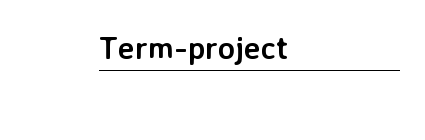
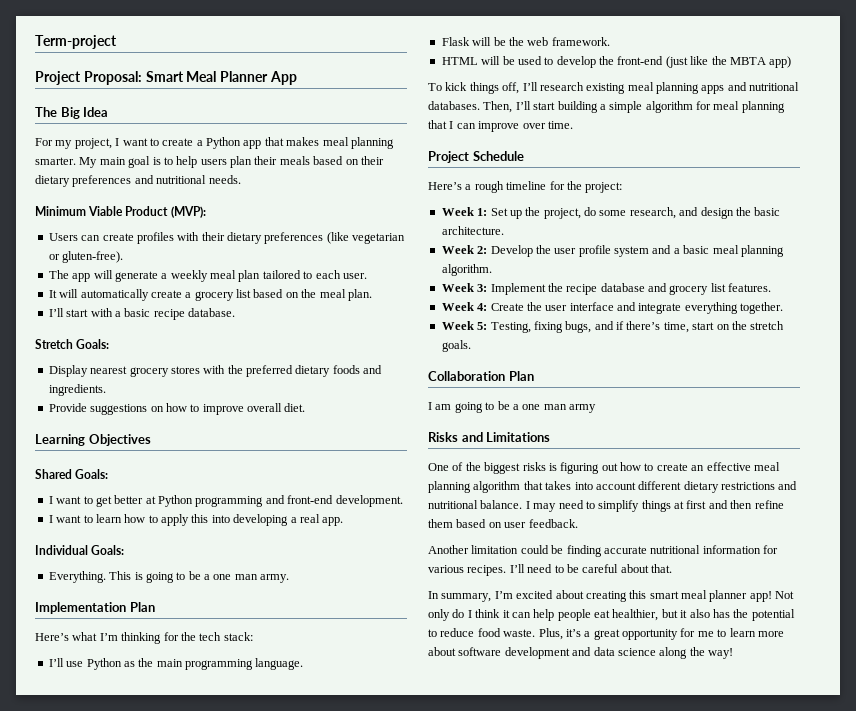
+ Project Proposal: Smart Meal Planner App
+ The Big Idea
+ For my project, I want to create a Python app that makes meal planning smarter. My main goal is to help users plan their meals based on their dietary preferences and nutritional needs.
+ Minimum Viable Product (MVP):
+ Users can create profiles with their dietary preferences (like vegetarian or gluten-free).
+ The app will generate a weekly meal plan tailored to each user.
+ It will automatically create a grocery list based on the meal plan.
+ I’ll start with a basic recipe database.
+ Stretch Goals:
+ Display nearest grocery stores with the preferred dietary foods and ingredients.
+ Provide suggestions on how to improve overall diet.
+ Learning Objectives
+ Shared Goals:
+ I want to get better at Python programming and front-end development.
+ I want to learn how to apply this into developing a real app.
+ Individual Goals:
+ Everything. This is going to be a one man army.
+ Implementation Plan
+ Here’s what I’m thinking for the tech stack:
+ I’ll use Python as the main programming language.
+ Flask will be the web framework.
+ HTML will be used to develop the front-end (just like the MBTA app)
+ To kick things off, I’ll research existing meal planning apps and nutritional databases. Then, I’ll start building a simple algorithm for meal planning that I can improve over time.
+ Project Schedule
+ Here’s a rough timeline for the project:
+ Week 1: Set up the project, do some research, and design the basic architecture.
+ Week 2: Develop the user profile system and a basic meal planning algorithm.
+ Week 3: Implement the recipe database and grocery list features.
+ Week 4: Create the user interface and integrate everything together.
+ Week 5: Testing, fixing bugs, and if there’s time, start on the stretch goals.
+ Collaboration Plan
+ I am going to be a one man army
+ Risks and Limitations
+ One of the biggest risks is figuring out how to create an effective meal planning algorithm that takes into account different dietary restrictions and nutritional balance. I may need to simplify things at first and then refine them based on user feedback.
+ Another limitation could be finding accurate nutritional information for various recipes. I’ll need to be careful about that.
+ In summary, I’m excited about creating this smart meal planner app! Not only do I think it can help people eat healthier, but it also has the potential to reduce food waste. Plus, it’s a great opportunity for me to learn more about software development and data science along the way!

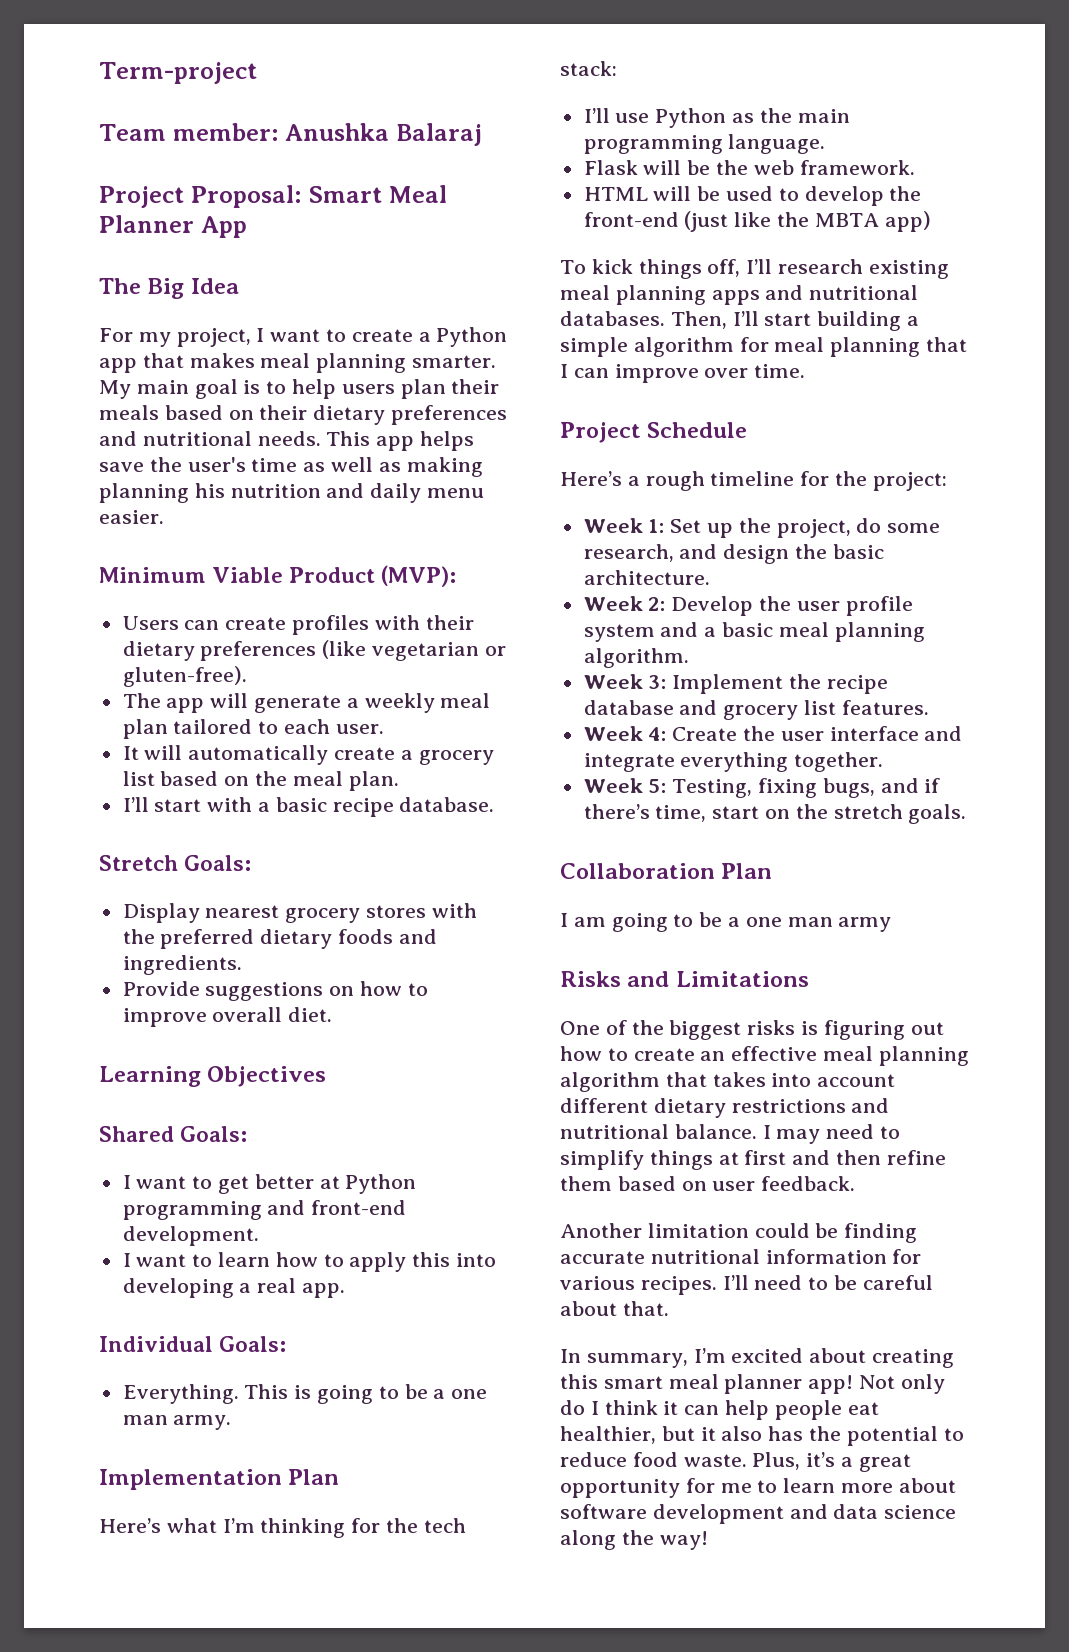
+ Team member: Anushka Balaraj
+ This app helps save the user's time as well as making planning his nutrition and daily menu easier.

